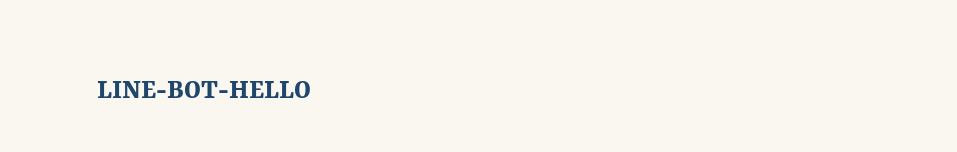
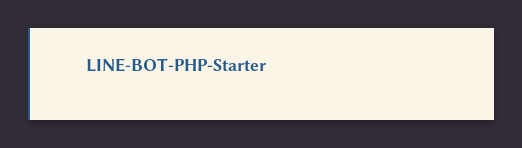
- LINE-BOT-HELLO
+ LINE-BOT-PHP-Starter

